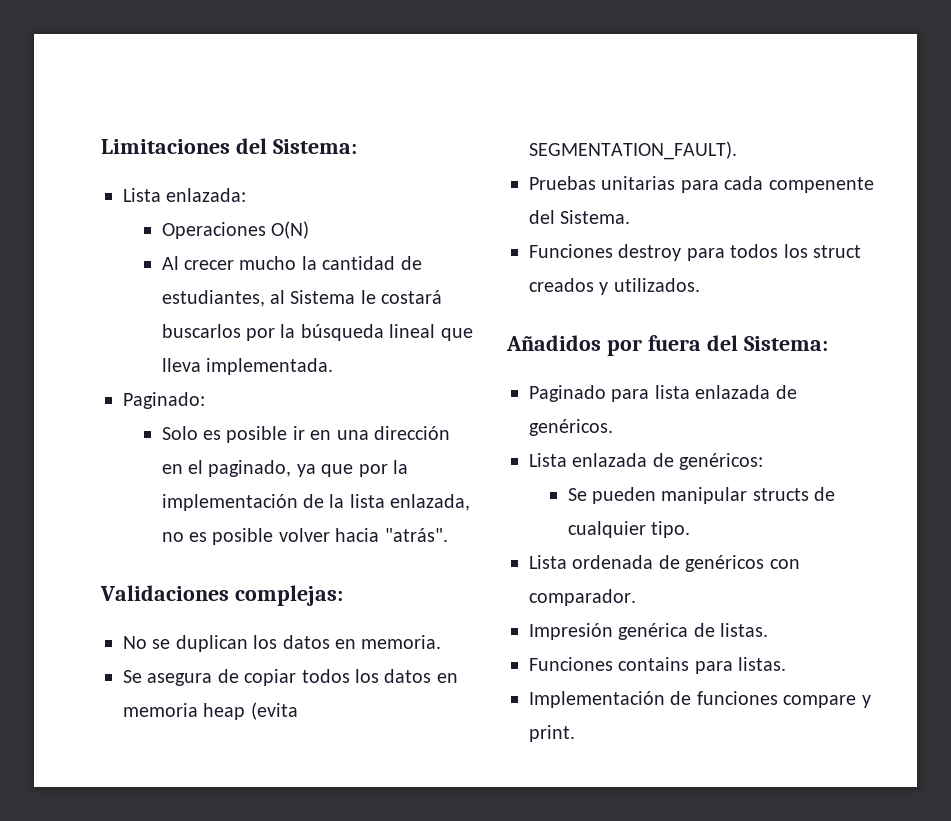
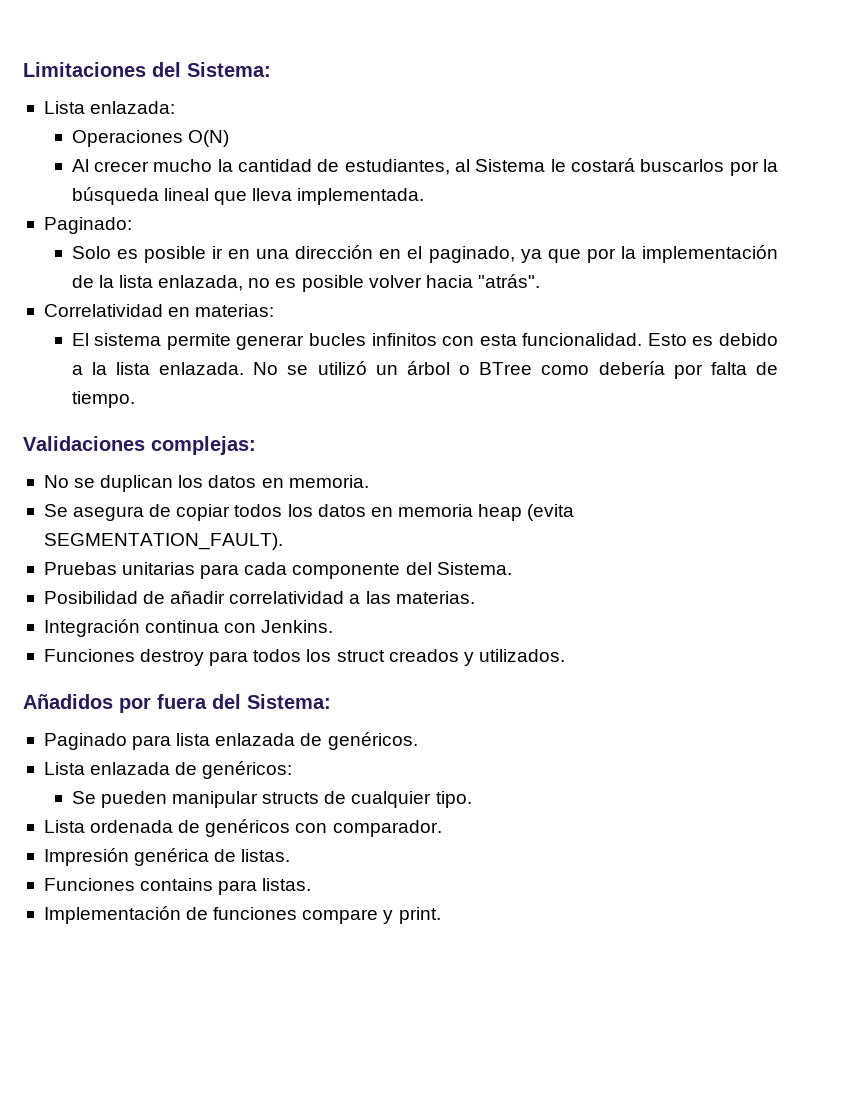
+ Correlatividad en materias:
+ El sistema permite generar bucles infinitos con esta funcionalidad. Esto es debido a la lista enlazada. No se utilizó un árbol o BTree como debería por falta de tiempo.
- Pruebas unitarias para cada compenente del Sistema.
+ Pruebas unitarias para cada componente del Sistema.
+ Posibilidad de añadir correlatividad a las materias.
+ Integración continua con Jenkins.

